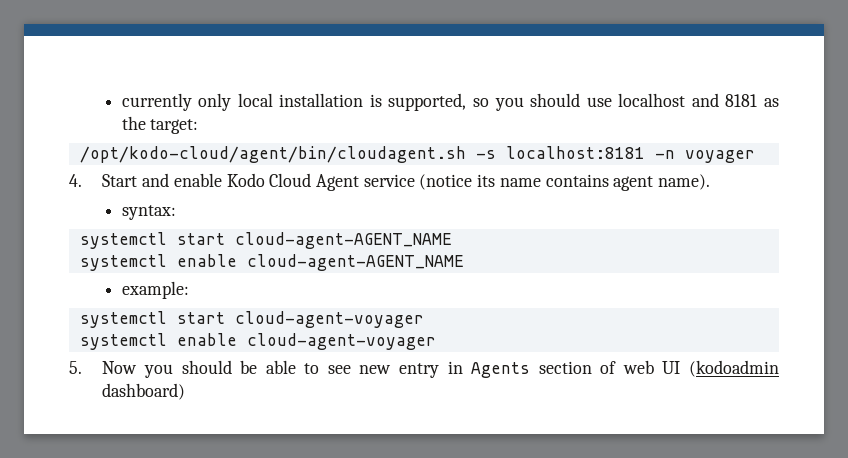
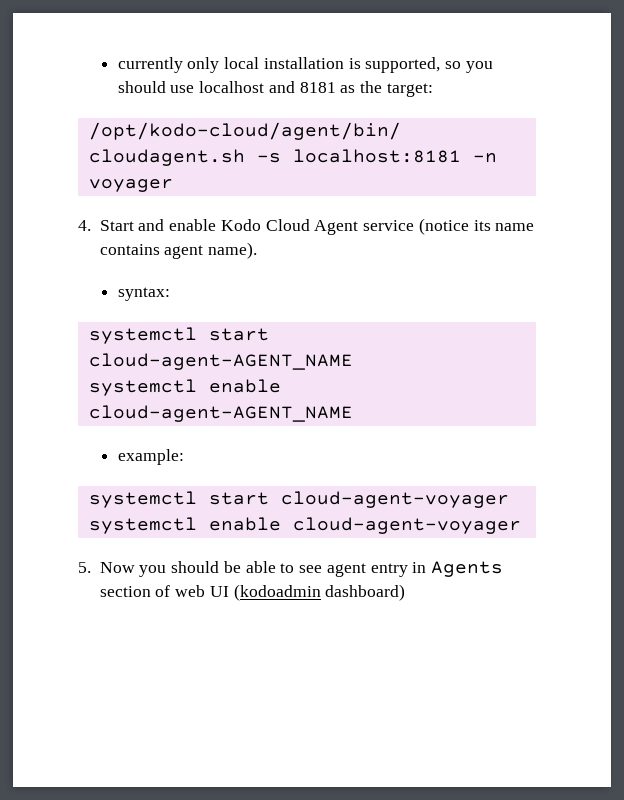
- 5. Now you should be able to see new entry in Agents section of web UI (kodoadmin dashboard)
+ 5. Now you should be able to see agent entry in Agents section of web UI (kodoadmin dashboard)

